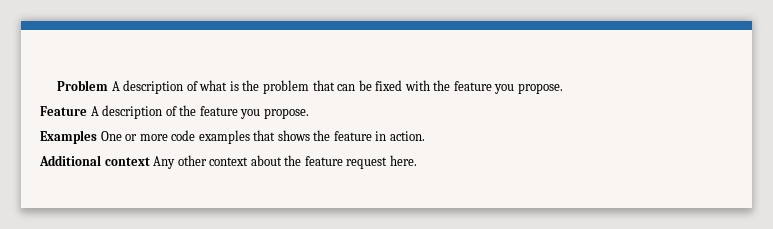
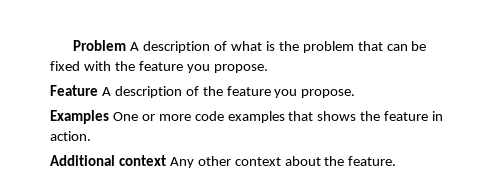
- Additional context Any other context about the feature request here.
+ Additional context Any other context about the feature.

